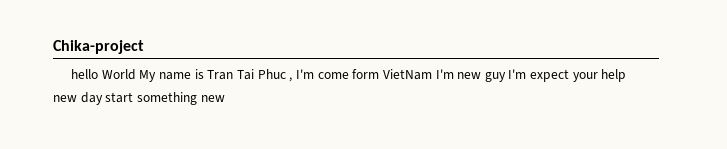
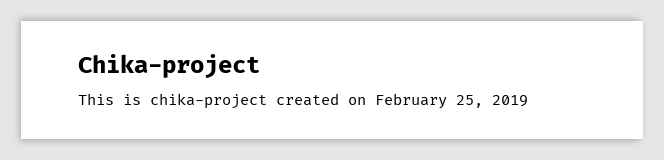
- hello World My name is Tran Tai Phuc , I'm come form VietNam I'm new guy I'm expect your help
- new day start something new
+ This is chika-project created on February 25, 2019

